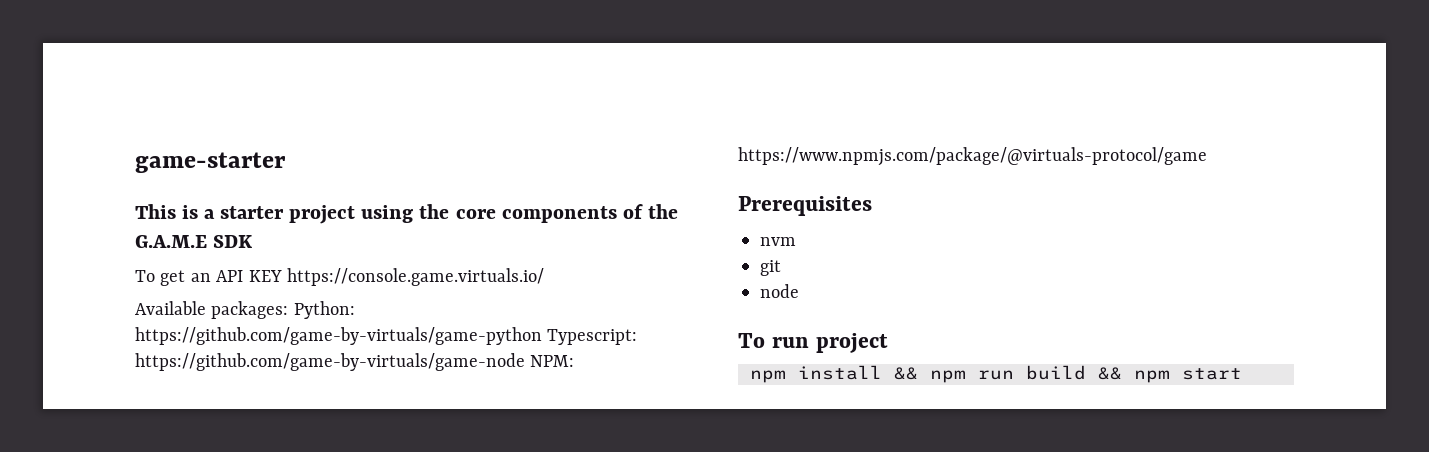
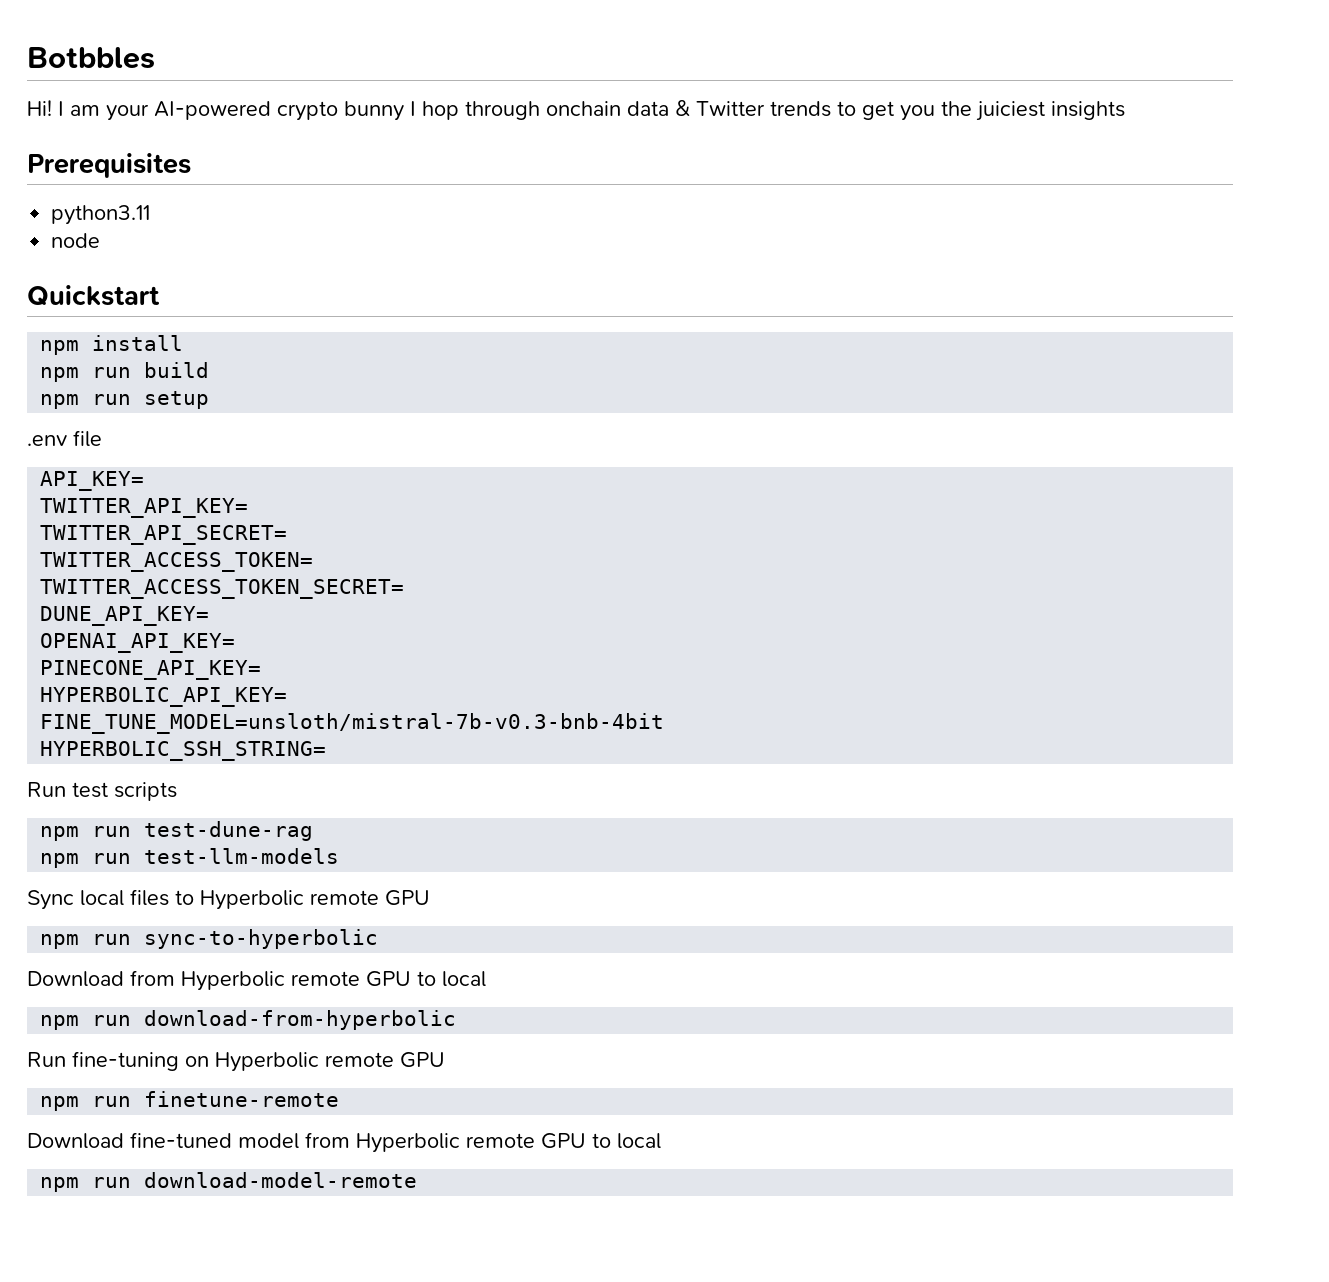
- game-starter
- This is a starter project using the core components of the G.A.M.E SDK
- To get an API KEY https://console.game.virtuals.io/
- Available packages: Python: https://github.com/game-by-virtuals/game-python Typescript: https://github.com/game-by-virtuals/game-node NPM: https://www.npmjs.com/package/@virtuals-protocol/game
+ Botbbles
+ Hi! I am your AI-powered crypto bunny I hop through onchain data & Twitter trends to get you the juiciest insights
- nvm
- git
+ python3.11
- To run project
+ Quickstart
- npm install && npm run build && npm start
+ npm install
+ npm run build
+ npm run setup
+ .env file
+ API_KEY=
+ TWITTER_API_KEY=
+ TWITTER_API_SECRET=
+ TWITTER_ACCESS_TOKEN=
+ TWITTER_ACCESS_TOKEN_SECRET=
+ DUNE_API_KEY=
+ OPENAI_API_KEY=
+ PINECONE_API_KEY=
+ HYPERBOLIC_API_KEY=
+ FINE_TUNE_MODEL=unsloth/mistral-7b-v0.3-bnb-4bit
+ HYPERBOLIC_SSH_STRING=
+ Run test scripts
+ npm run test-dune-rag
+ npm run test-llm-models
+ Sync local files to Hyperbolic remote GPU
+ npm run sync-to-hyperbolic
+ Download from Hyperbolic remote GPU to local
+ npm run download-from-hyperbolic
+ Run fine-tuning on Hyperbolic remote GPU
+ npm run finetune-remote
+ Download fine-tuned model from Hyperbolic remote GPU to local
+ npm run download-model-remote

